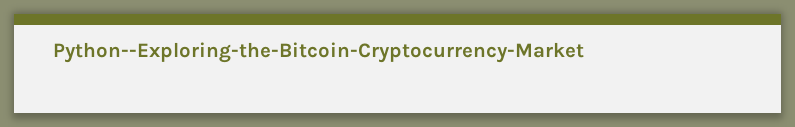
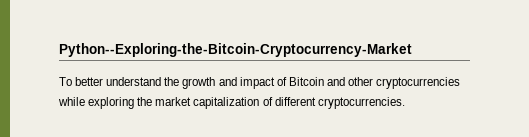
+ To better understand the growth and impact of Bitcoin and other cryptocurrencies while exploring the market capitalization of different cryptocurrencies.

